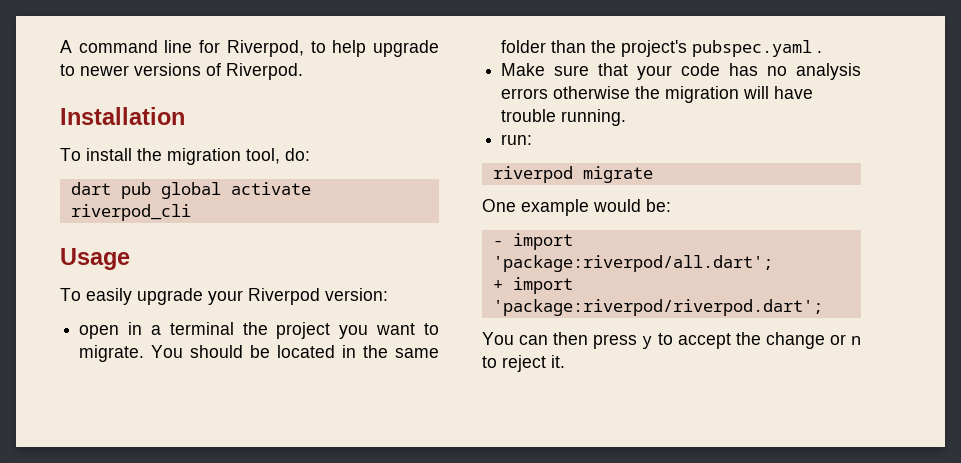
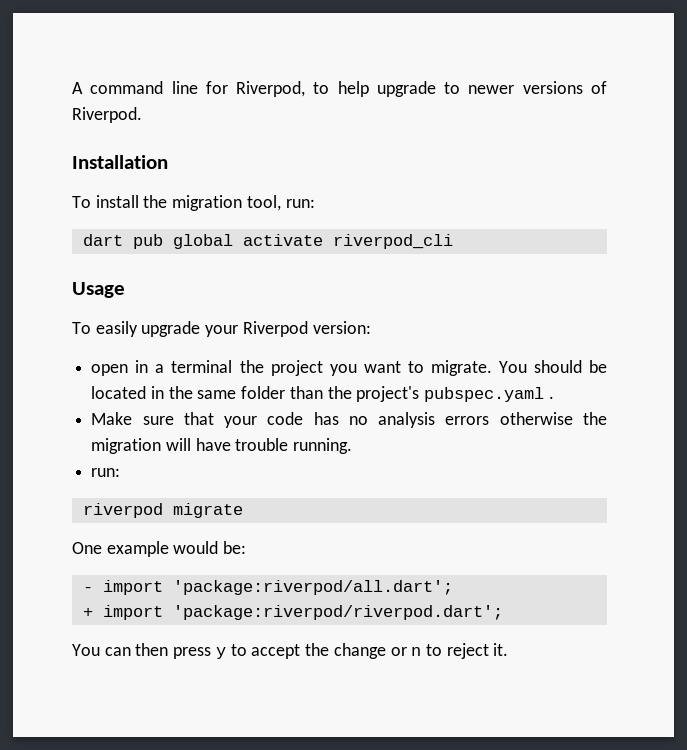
- To install the migration tool, do:
+ To install the migration tool, run:

